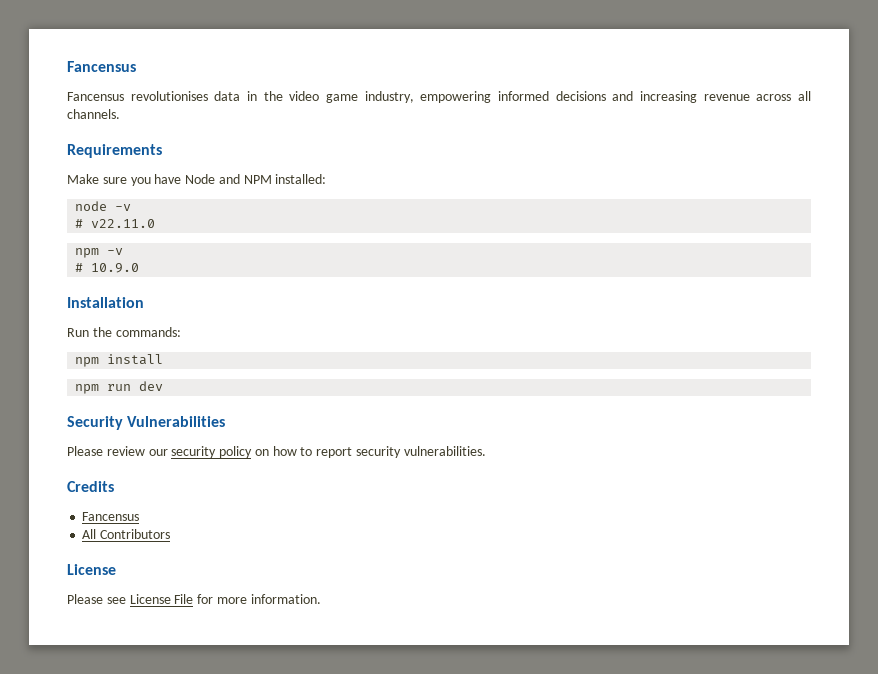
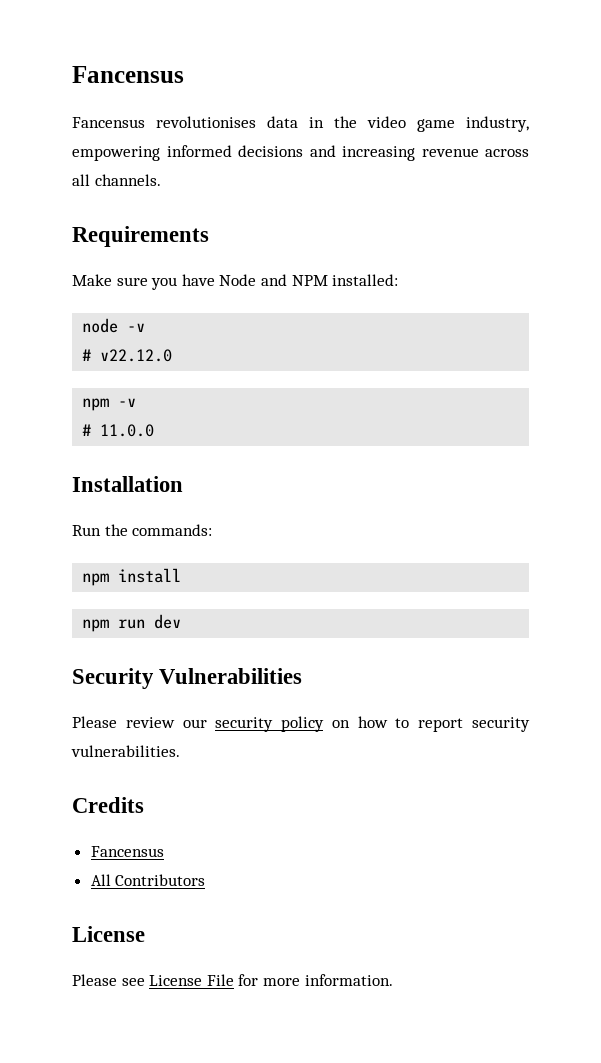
- # v22.11.0
+ # v22.12.0
- # 10.9.0
+ # 11.0.0

